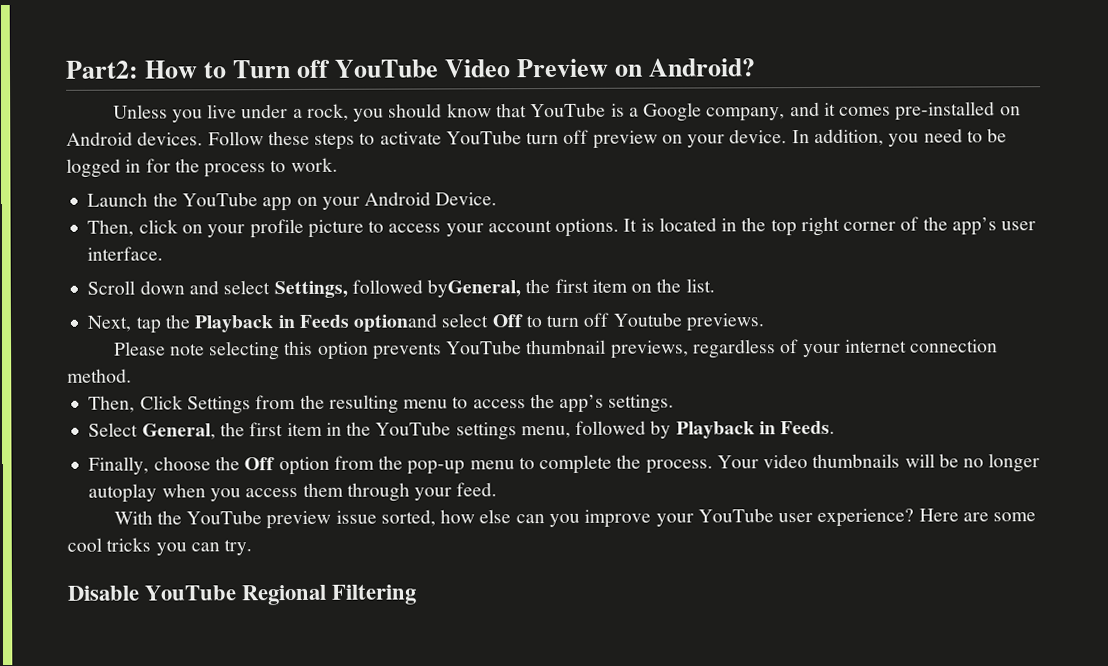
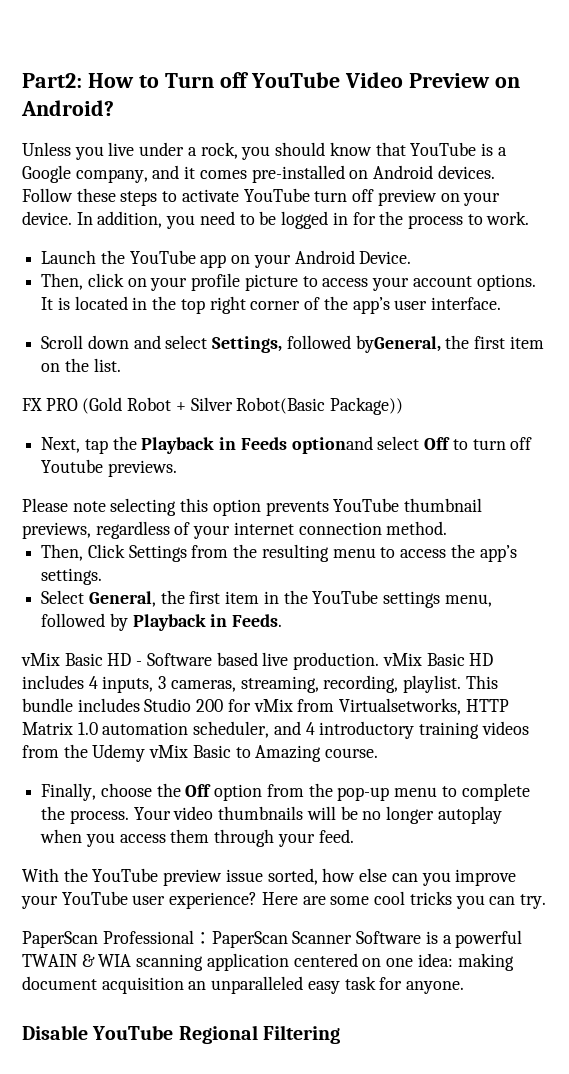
+ FX PRO (Gold Robot + Silver Robot(Basic Package))
+ vMix Basic HD - Software based live production. vMix Basic HD includes 4 inputs, 3 cameras, streaming, recording, playlist. This bundle includes Studio 200 for vMix from Virtualsetworks, HTTP Matrix 1.0 automation scheduler, and 4 introductory training videos from the Udemy vMix Basic to Amazing course.
+ PaperScan Professional：PaperScan Scanner Software is a powerful TWAIN & WIA scanning application centered on one idea: making document acquisition an unparalleled easy task for anyone.

